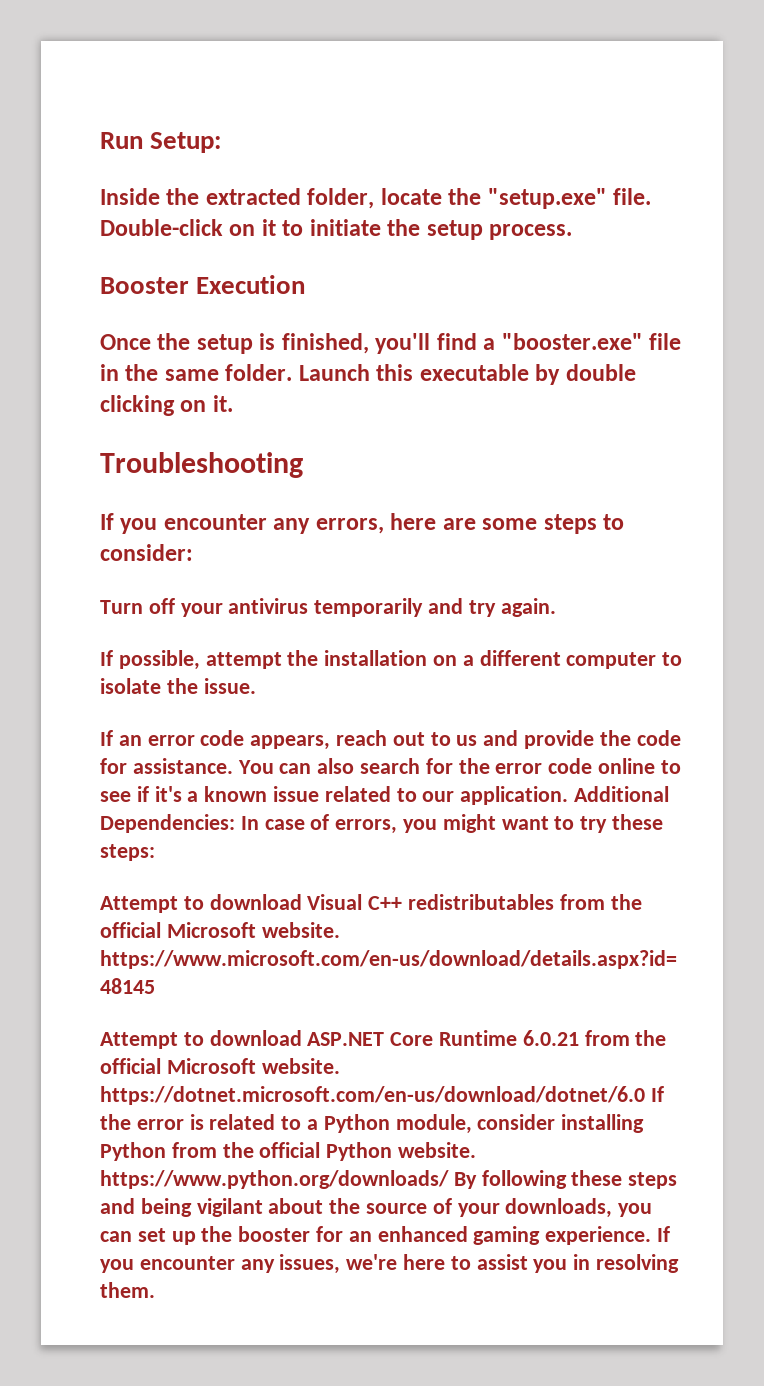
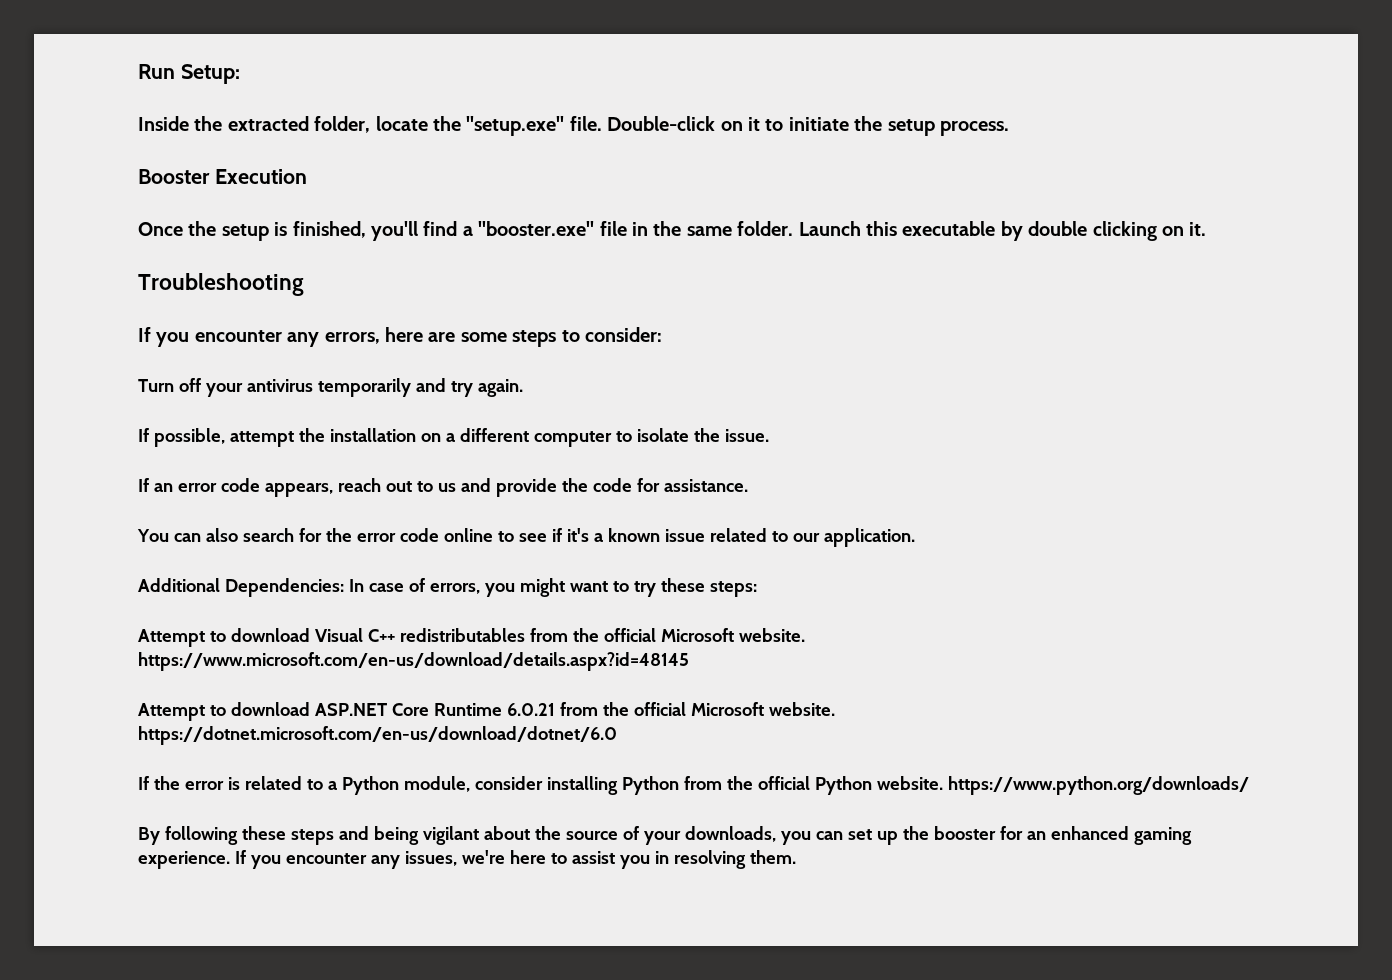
- If an error code appears, reach out to us and provide the code for assistance. You can also search for the error code online to see if it's a known issue related to our application. Additional Dependencies: In case of errors, you might want to try these steps:
+ If an error code appears, reach out to us and provide the code for assistance.
+ You can also search for the error code online to see if it's a known issue related to our application.
+ Additional Dependencies: In case of errors, you might want to try these steps:
- Attempt to download ASP.NET Core Runtime 6.0.21 from the official Microsoft website. https://dotnet.microsoft.com/en-us/download/dotnet/6.0 If the error is related to a Python module, consider installing Python from the official Python website. https://www.python.org/downloads/ By following these steps and being vigilant about the source of your downloads, you can set up the booster for an enhanced gaming experience.
+ Attempt to download ASP.NET Core Runtime 6.0.21 from the official Microsoft website. https://dotnet.microsoft.com/en-us/download/dotnet/6.0
+ If the error is related to a Python module, consider installing Python from the official Python website. https://www.python.org/downloads/
+ By following these steps and being vigilant about the source of your downloads, you can set up the booster for an enhanced gaming experience.

